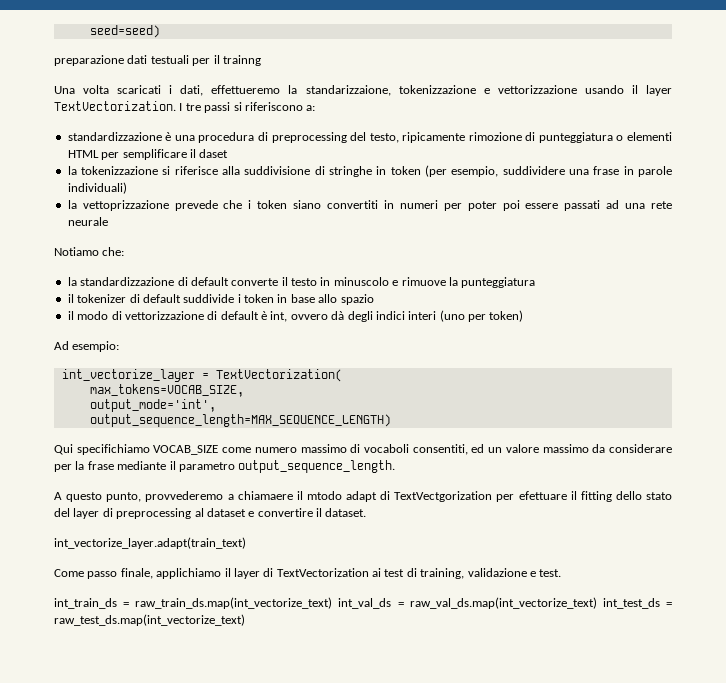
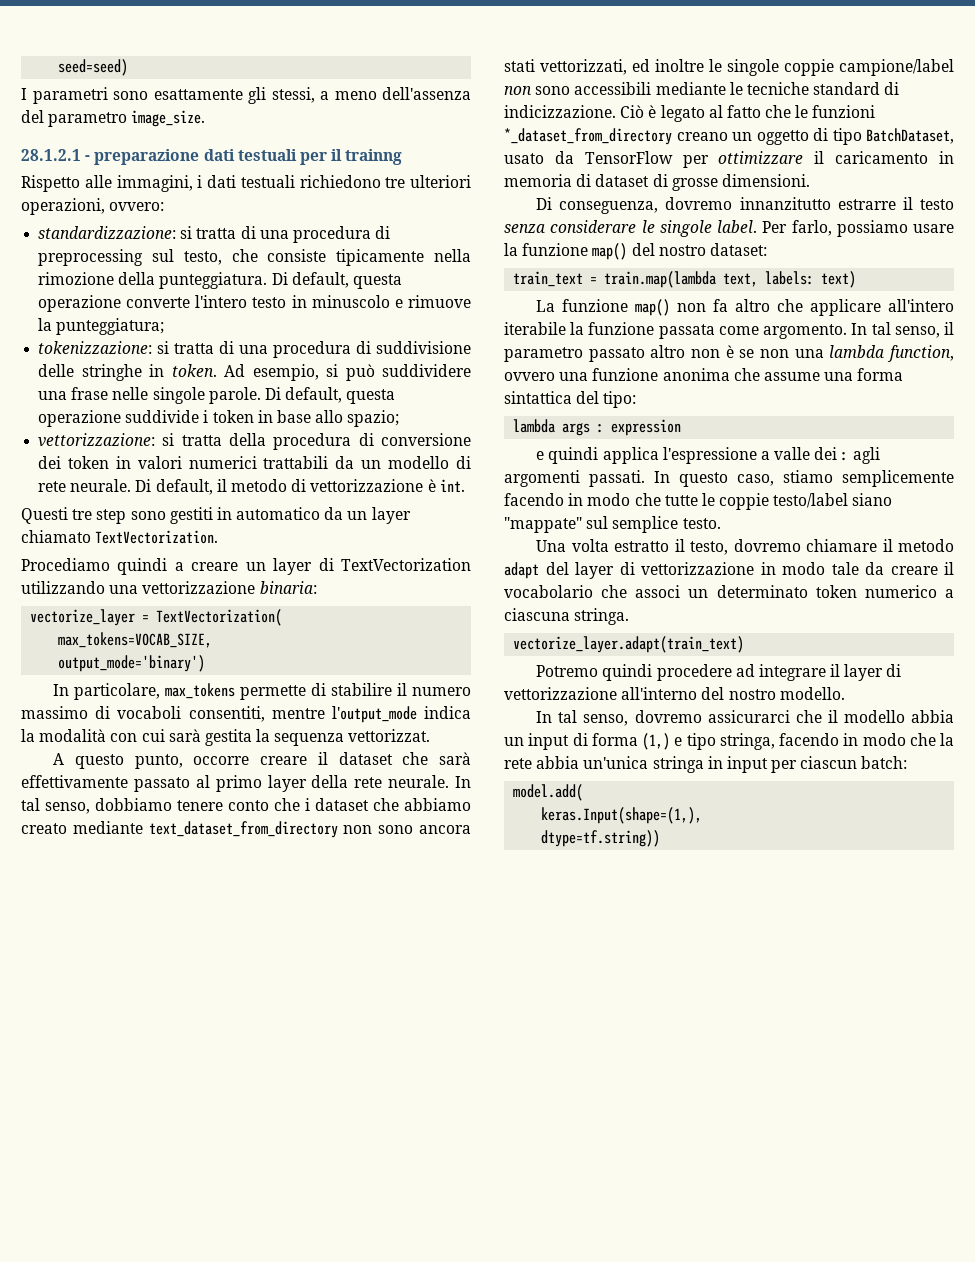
- preparazione dati testuali per il trainng
+ I parametri sono esattamente gli stessi, a meno dell'assenza del parametro image_size.
+ 28.1.2.1 - preparazione dati testuali per il trainng
- Una volta scaricati i dati, effettueremo la standarizzaione, tokenizzazione e vettorizzazione usando il layer TextVectorization. I tre passi si riferiscono a:
- standardizzazione è una procedura di preprocessing del testo, ripicamente rimozione di punteggiatura o elementi HTML per semplificare il daset
- la tokenizzazione si riferisce alla suddivisione di stringhe in token (per esempio, suddividere una frase in parole individuali)
- la vettoprizzazione prevede che i token siano convertiti in numeri per poter poi essere passati ad una rete neurale
- Notiamo che:
- la standardizzazione di default converte il testo in minuscolo e rimuove la punteggiatura
- il tokenizer di default suddivide i token in base allo spazio
- il modo di vettorizzazione di default è int, ovvero dà degli indici interi (uno per token)
- Ad esempio:
- int_vectorize_layer = TextVectorization(
+ Rispetto alle immagini, i dati testuali richiedono tre ulteriori operazioni, ovvero:
+ standardizzazione: si tratta di una procedura di preprocessing sul testo, che consiste tipicamente nella rimozione della punteggiatura. Di default, questa operazione converte l'intero testo in minuscolo e rimuove la punteggiatura;
+ tokenizzazione: si tratta di una procedura di suddivisione delle stringhe in token. Ad esempio, si può suddividere una frase nelle singole parole. Di default, questa operazione suddivide i token in base allo spazio;
+ vettorizzazione: si tratta della procedura di conversione dei token in valori numerici trattabili da un modello di rete neurale. Di default, il metodo di vettorizzazione è int.
+ Questi tre step sono gestiti in automatico da un layer chiamato TextVectorization.
+ Procediamo quindi a creare un layer di TextVectorization utilizzando una vettorizzazione binaria:
+ vectorize_layer = TextVectorization(
  max_tokens=VOCAB_SIZE,
- output_mode='int',
- output_sequence_length=MAX_SEQUENCE_LENGTH)
- Qui specifichiamo VOCAB_SIZE come numero massimo di vocaboli consentiti, ed un valore massimo da considerare per la frase mediante il parametro output_sequence_length.
- A questo punto, provvederemo a chiamaere il mtodo adapt di TextVectgorization per efettuare il fitting dello stato del layer di preprocessing al dataset e convertire il dataset.
- int_vectorize_layer.adapt(train_text)
- Come passo finale, applichiamo il layer di TextVectorization ai test di training, validazione e test.
- int_train_ds = raw_train_ds.map(int_vectorize_text) int_val_ds = raw_val_ds.map(int_vectorize_text) int_test_ds = raw_test_ds.map(int_vectorize_text)
+ output_mode='binary')
+ In particolare, max_tokens permette di stabilire il numero massimo di vocaboli consentiti, mentre l'output_mode indica la modalità con cui sarà gestita la sequenza vettorizzat.
+ A questo punto, occorre creare il dataset che sarà effettivamente passato al primo layer della rete neurale. In tal senso, dobbiamo tenere conto che i dataset che abbiamo creato mediante text_dataset_from_directory non sono ancora stati vettorizzati, ed inoltre le singole coppie campione/label non sono accessibili mediante le tecniche standard di indicizzazione. Ciò è legato al fatto che le funzioni *_dataset_from_directory creano un oggetto di tipo BatchDataset, usato da TensorFlow per ottimizzare il caricamento in memoria di dataset di grosse dimensioni.
+ Di conseguenza, dovremo innanzitutto estrarre il testo senza considerare le singole label. Per farlo, possiamo usare la funzione map() del nostro dataset:
+ train_text = train.map(lambda text, labels: text)
+ La funzione map() non fa altro che applicare all'intero iterabile la funzione passata come argomento. In tal senso, il parametro passato altro non è se non una lambda function, ovvero una funzione anonima che assume una forma sintattica del tipo:
+ lambda args : expression
+ e quindi applica l'espressione a valle dei : agli argomenti passati. In questo caso, stiamo semplicemente facendo in modo che tutte le coppie testo/label siano "mappate" sul semplice testo.
+ Una volta estratto il testo, dovremo chiamare il metodo adapt del layer di vettorizzazione in modo tale da creare il vocabolario che associ un determinato token numerico a ciascuna stringa.
+ vectorize_layer.adapt(train_text)
+ Potremo quindi procedere ad integrare il layer di vettorizzazione all'interno del nostro modello.
+ In tal senso, dovremo assicurarci che il modello abbia un input di forma (1,) e tipo stringa, facendo in modo che la rete abbia un'unica stringa in input per ciascun batch:
+ model.add(
+ keras.Input(shape=(1,),
+ dtype=tf.string))

